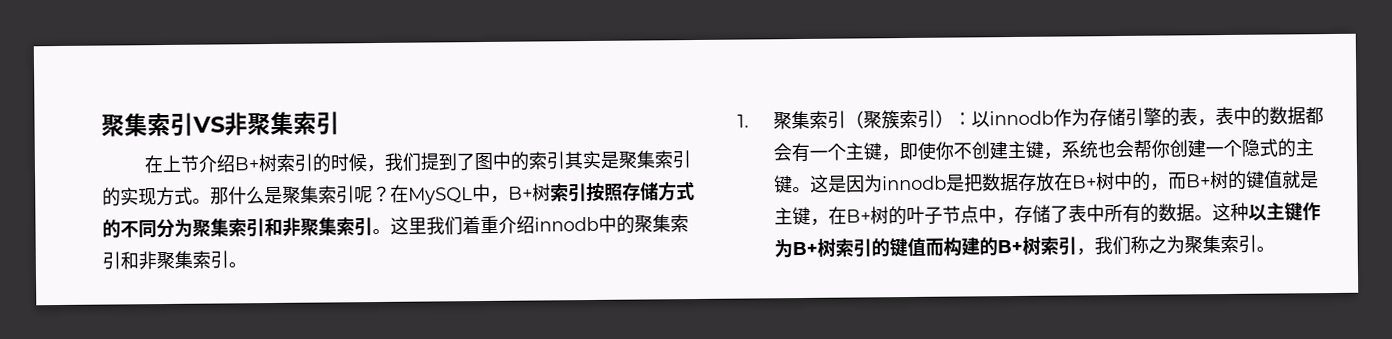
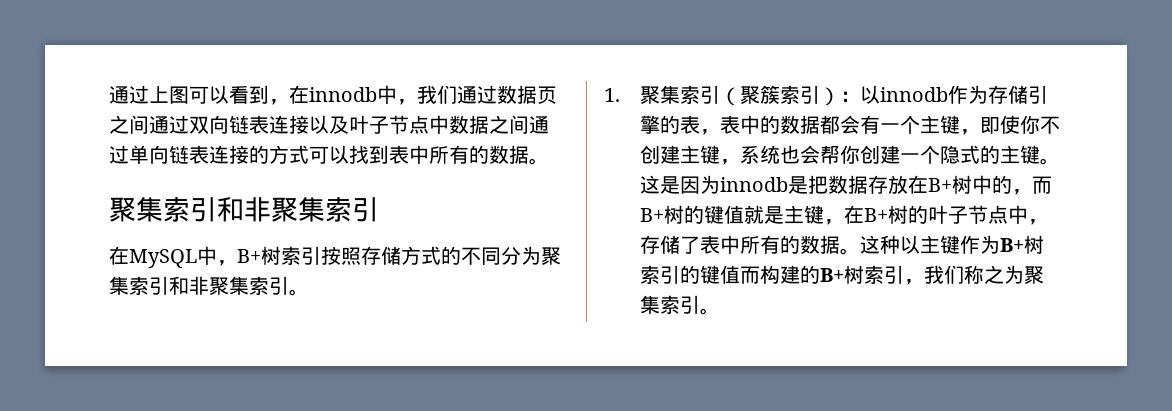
- 聚集索引VS非聚集索引
+ 通过上图可以看到，在innodb中，我们通过数据页之间通过双向链表连接以及叶子节点中数据之间通过单向链表连接的方式可以找到表中所有的数据。
+ 聚集索引和非聚集索引
- 在上节介绍B+树索引的时候，我们提到了图中的索引其实是聚集索引的实现方式。那什么是聚集索引呢？在MySQL中，B+树索引按照存储方式的不同分为聚集索引和非聚集索引。这里我们着重介绍innodb中的聚集索引和非聚集索引。
+ 在MySQL中，B+树索引按照存储方式的不同分为聚集索引和非聚集索引。

